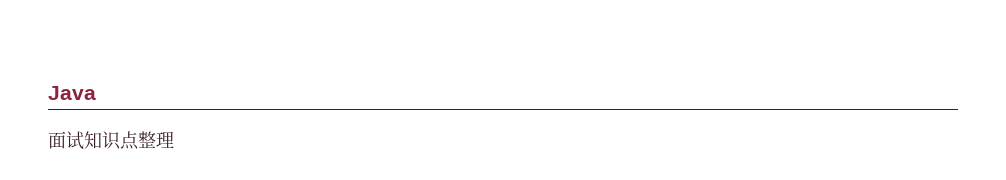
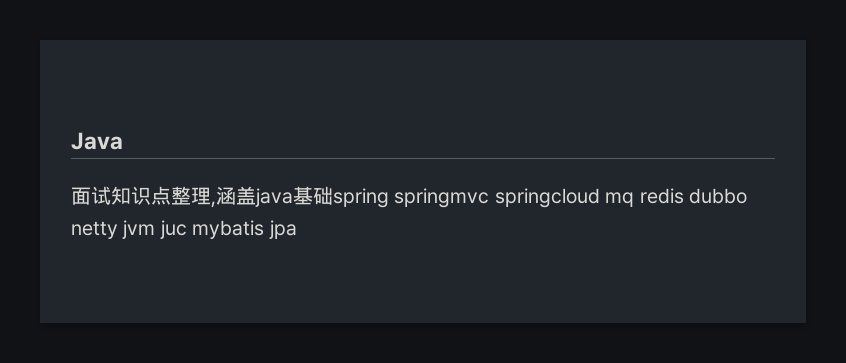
- 面试知识点整理
+ 面试知识点整理,涵盖java基础spring springmvc springcloud mq redis dubbo netty jvm juc mybatis jpa

